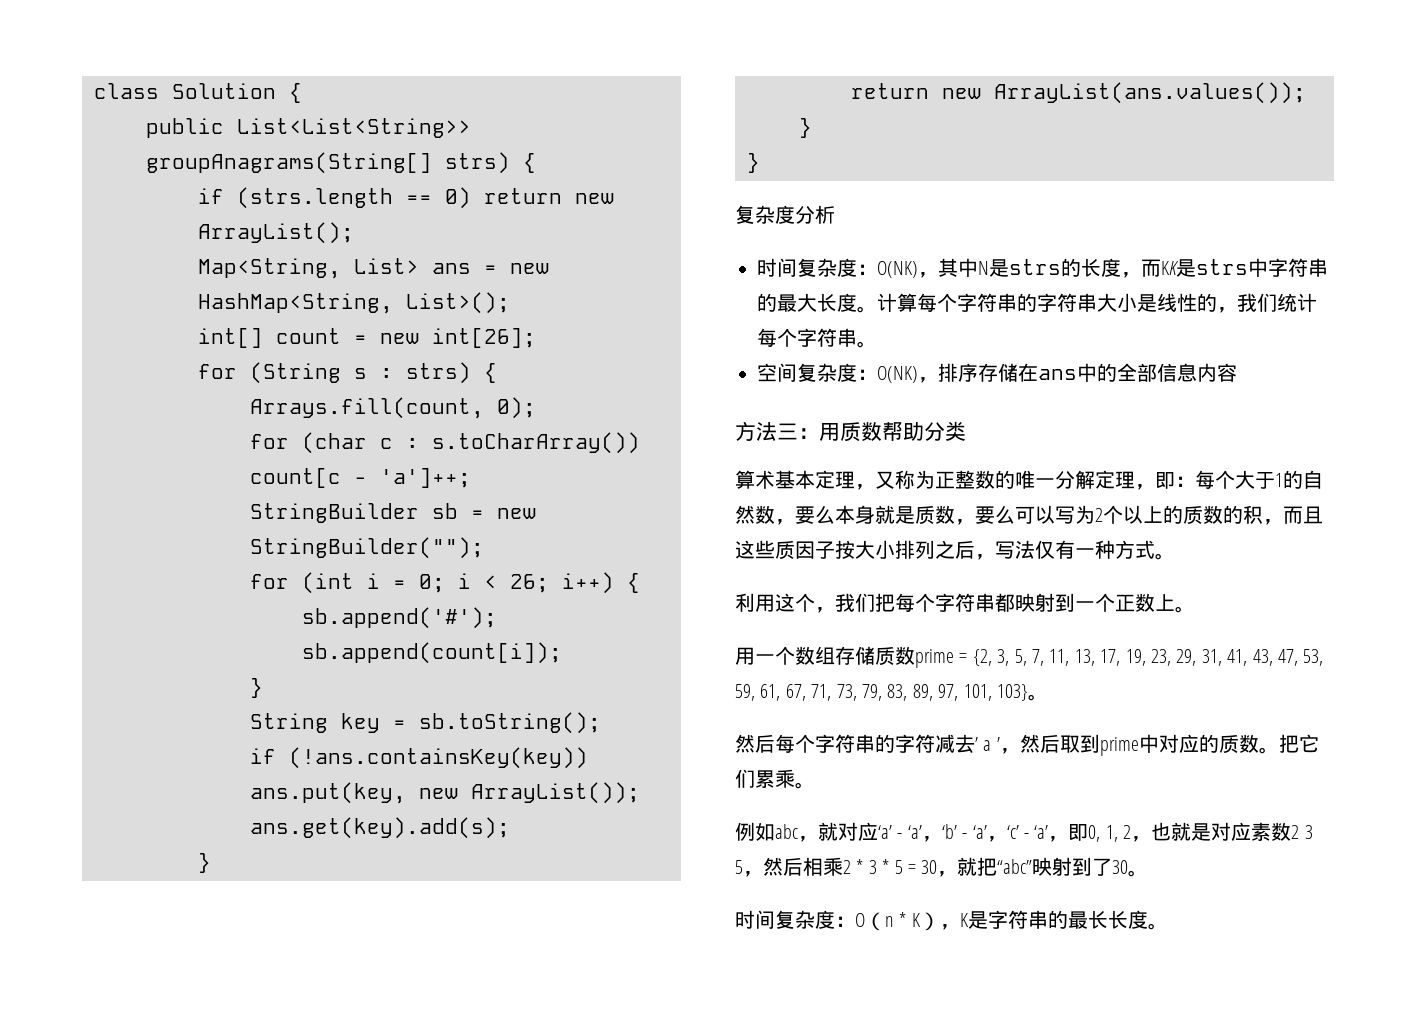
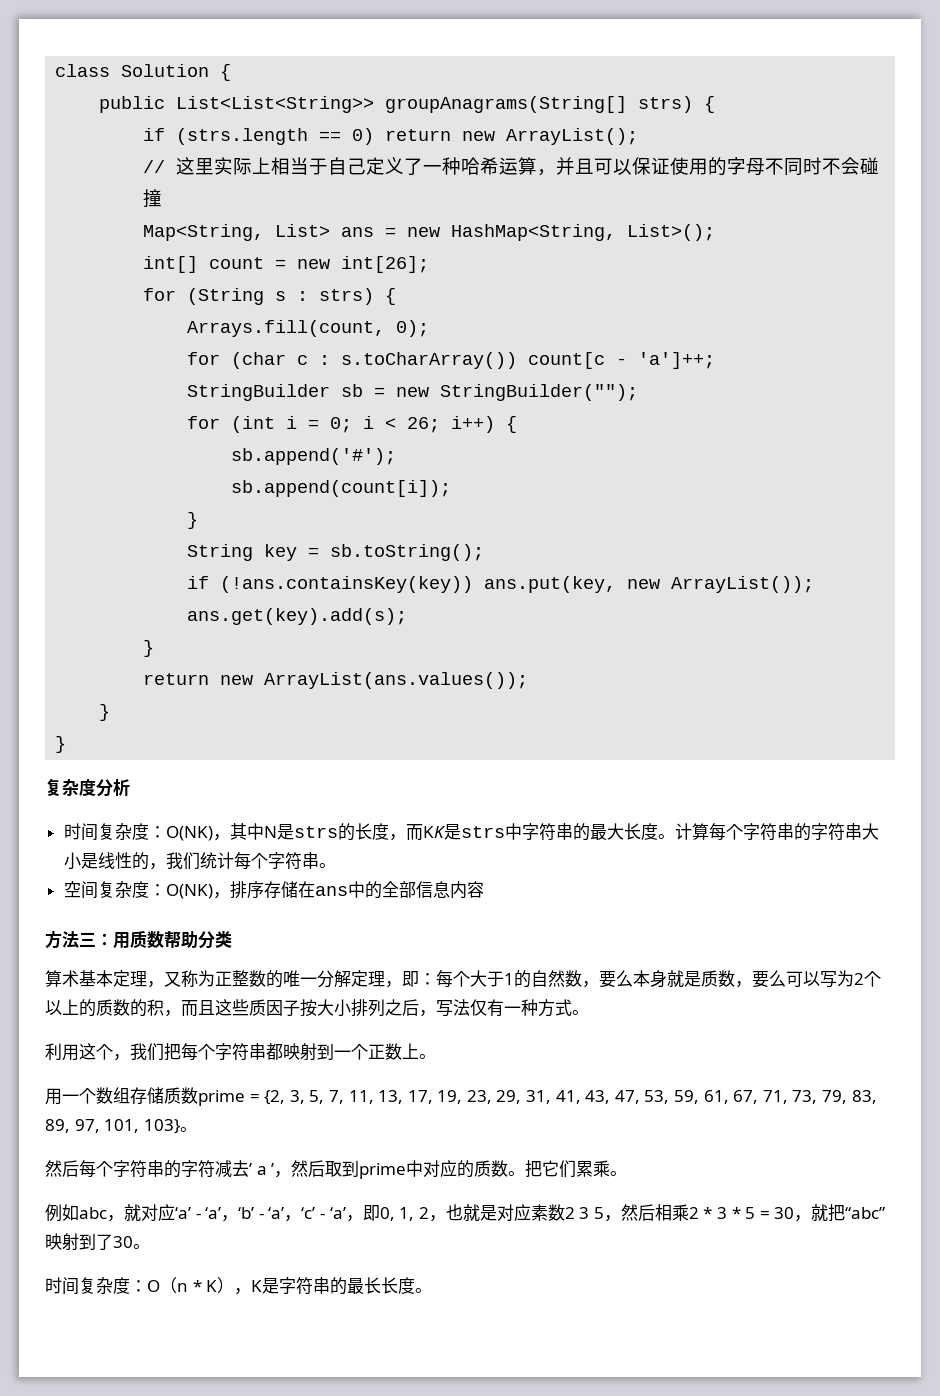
+ // 这里实际上相当于自己定义了一种哈希运算，并且可以保证使用的字母不同时不会碰撞

